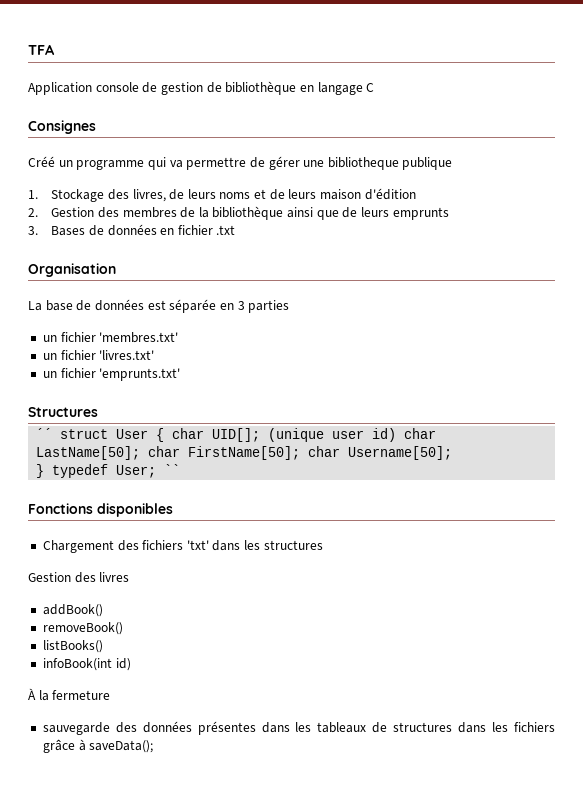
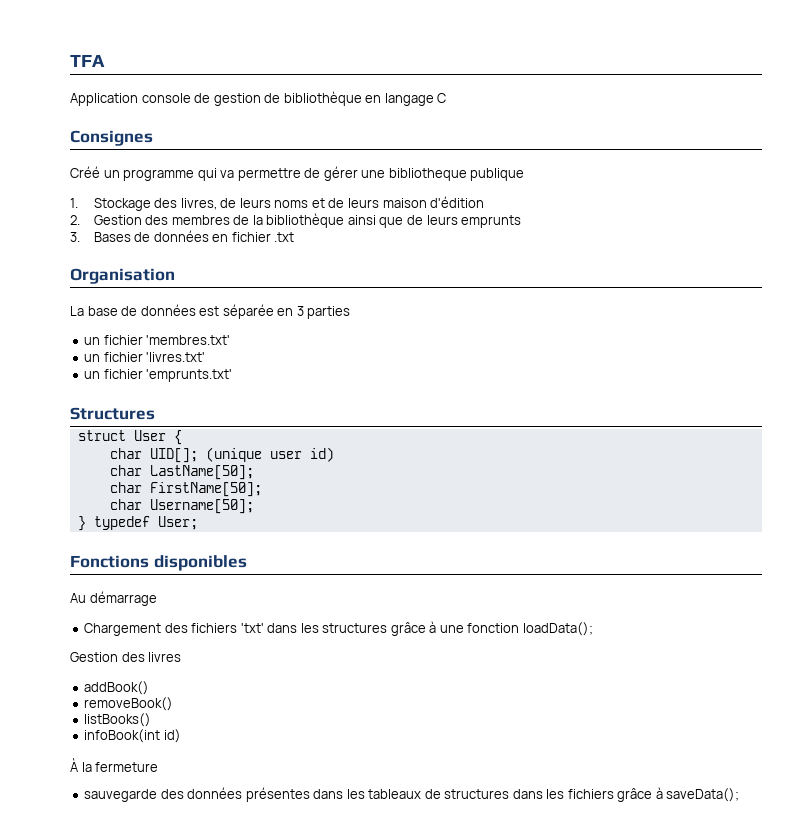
- ´´ struct User { char UID[]; (unique user id) char LastName[50]; char FirstName[50]; char Username[50];
+ struct User {
+ char UID[]; (unique user id)
+ char LastName[50];
+ char FirstName[50];
+ char Username[50];
- } typedef User; ``
+ } typedef User;
+ Au démarrage
- Chargement des fichiers 'txt' dans les structures
+ Chargement des fichiers 'txt' dans les structures grâce à une fonction loadData();

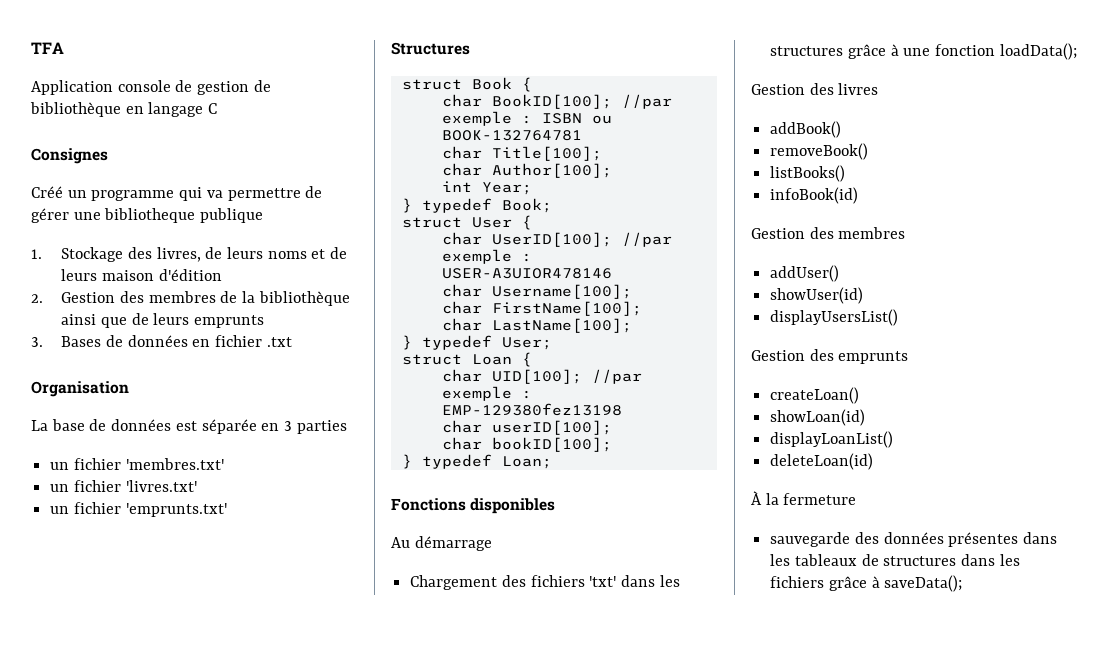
+ struct Book {
+ char BookID[100]; //par exemple : ISBN ou BOOK-132764781
+ char Title[100];
+ char Author[100];
+ int Year;
+ } typedef Book;
- char UID[]; (unique user id)
- char LastName[50];
- char FirstName[50];
- char Username[50];
+ char UserID[100]; //par exemple : USER-A3UIOR478146
+ char Username[100];
+ char FirstName[100];
+ char LastName[100];
+ struct Loan {
+ char UID[100]; //par exemple : EMP-129380fez13198
+ char userID[100];
+ char bookID[100];
+ } typedef Loan;
- infoBook(int id)
+ infoBook(id)
+ Gestion des membres
+ addUser()
+ showUser(id)
+ displayUsersList()
+ Gestion des emprunts
+ createLoan()
+ showLoan(id)
+ displayLoanList()
+ deleteLoan(id)

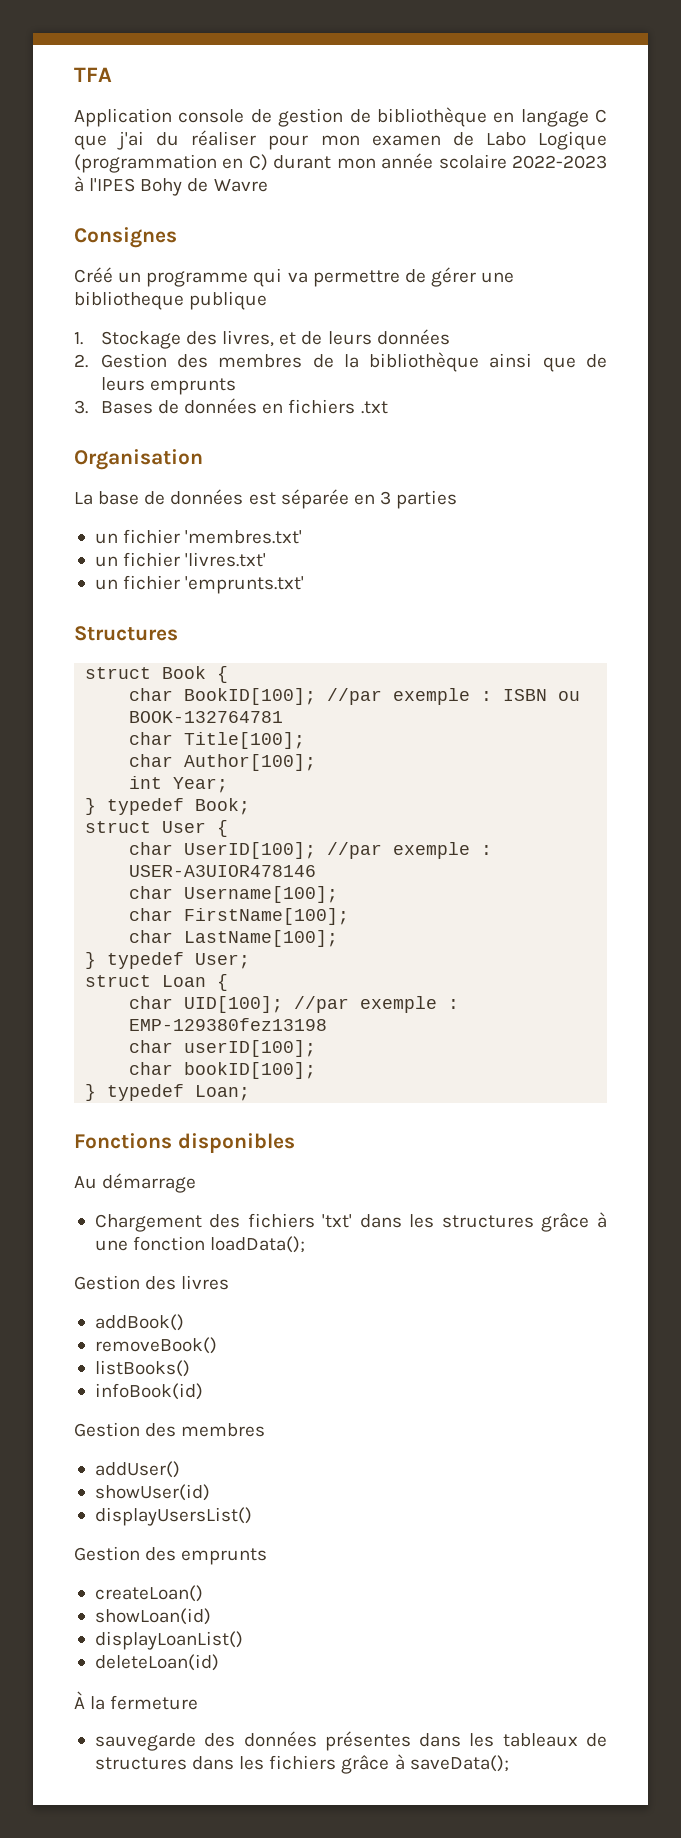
- Application console de gestion de bibliothèque en langage C
+ Application console de gestion de bibliothèque en langage C que j'ai du réaliser pour mon examen de Labo Logique (programmation en C) durant mon année scolaire 2022-2023 à l'IPES Bohy de Wavre
- 1. Stockage des livres, de leurs noms et de leurs maison d'édition
+ 1. Stockage des livres, et de leurs données
- 3. Bases de données en fichier .txt
+ 3. Bases de données en fichiers .txt

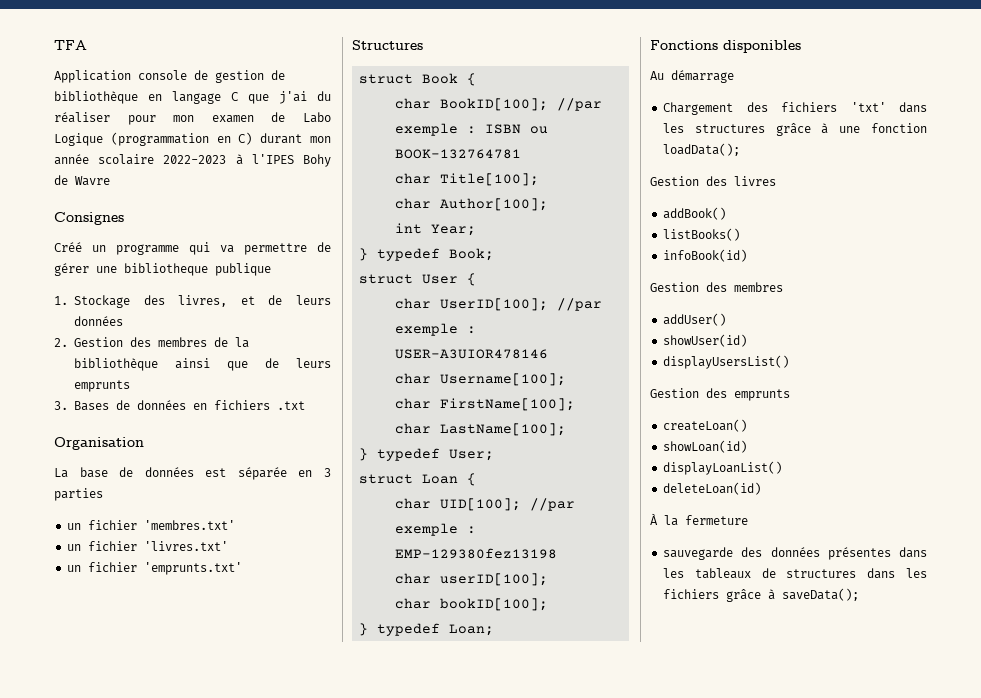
- removeBook()

